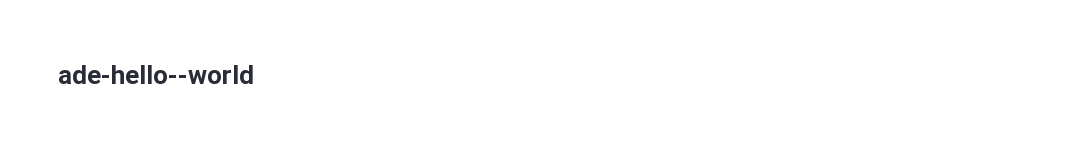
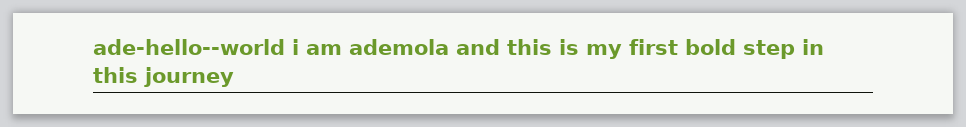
- ade-hello--world
+ ade-hello--world i am ademola and this is my first bold step in this journey

